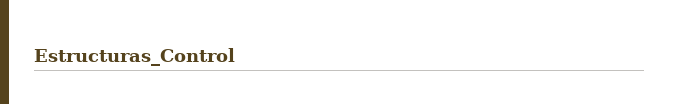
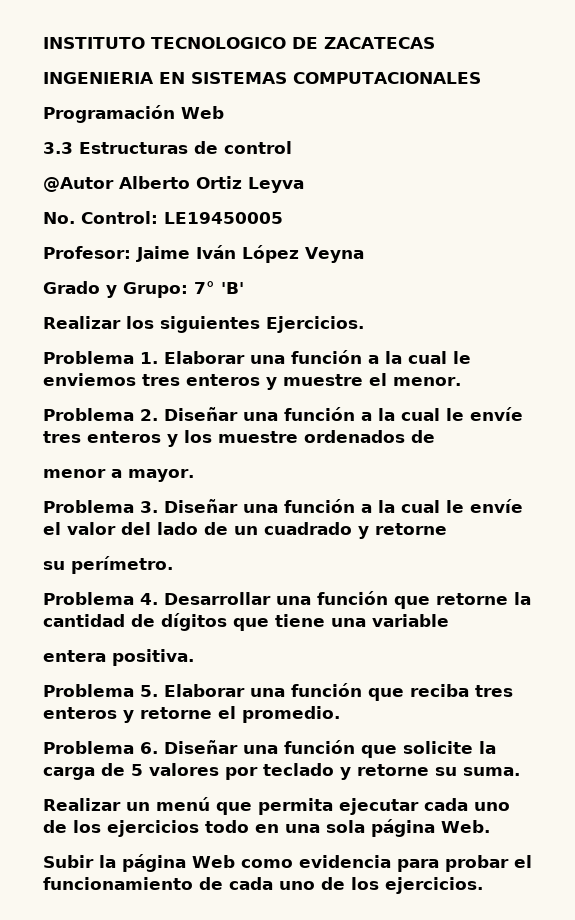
- Estructuras_Control
+ INSTITUTO TECNOLOGICO DE ZACATECAS
+ INGENIERIA EN SISTEMAS COMPUTACIONALES
+ Programación Web
+ 3.3 Estructuras de control
+ @Autor Alberto Ortiz Leyva
+ No. Control: LE19450005
+ Profesor: Jaime Iván López Veyna
+ Grado y Grupo: 7° 'B'
+ Realizar los siguientes Ejercicios.
+ Problema 1. Elaborar una función a la cual le enviemos tres enteros y muestre el menor.
+ Problema 2. Diseñar una función a la cual le envíe tres enteros y los muestre ordenados de
+ menor a mayor.
+ Problema 3. Diseñar una función a la cual le envíe el valor del lado de un cuadrado y retorne
+ su perímetro.
+ Problema 4. Desarrollar una función que retorne la cantidad de dígitos que tiene una variable
+ entera positiva.
+ Problema 5. Elaborar una función que reciba tres enteros y retorne el promedio.
+ Problema 6. Diseñar una función que solicite la carga de 5 valores por teclado y retorne su suma.
+ Realizar un menú que permita ejecutar cada uno de los ejercicios todo en una sola página Web.
+ Subir la página Web como evidencia para probar el funcionamiento de cada uno de los ejercicios.

